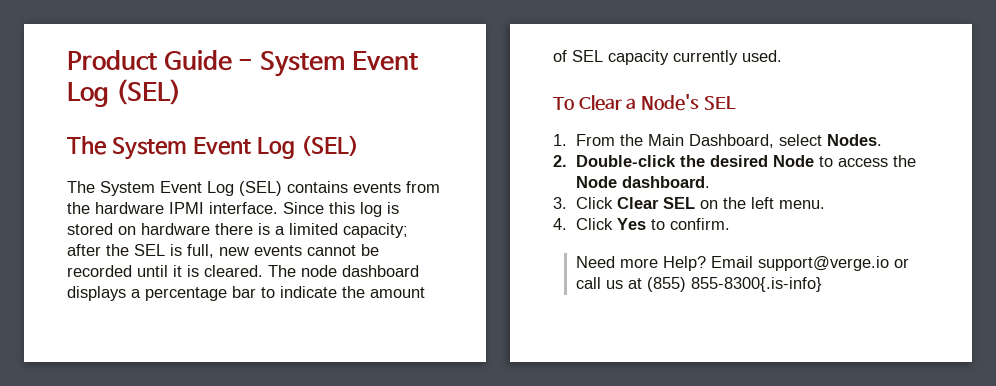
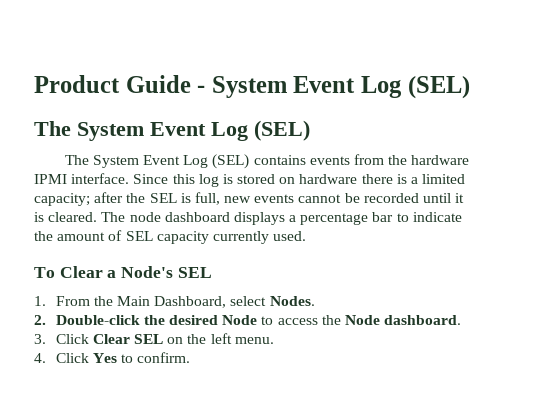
- Need more Help? Email support@verge.io or call us at (855) 855-8300{.is-info}

